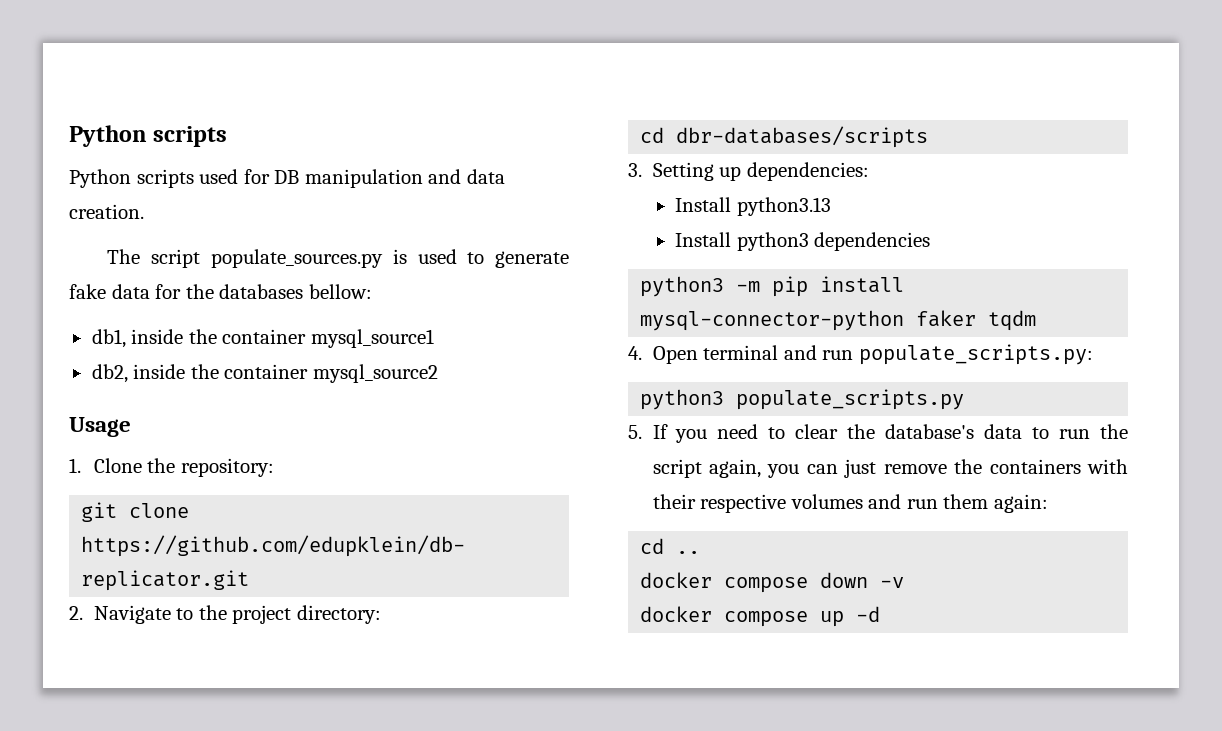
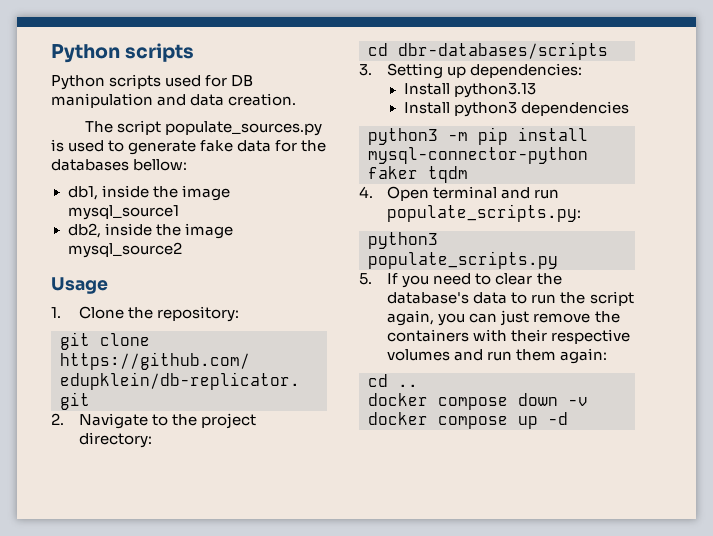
- db1, inside the container mysql_source1
+ db1, inside the image mysql_source1
- db2, inside the container mysql_source2
+ db2, inside the image mysql_source2

